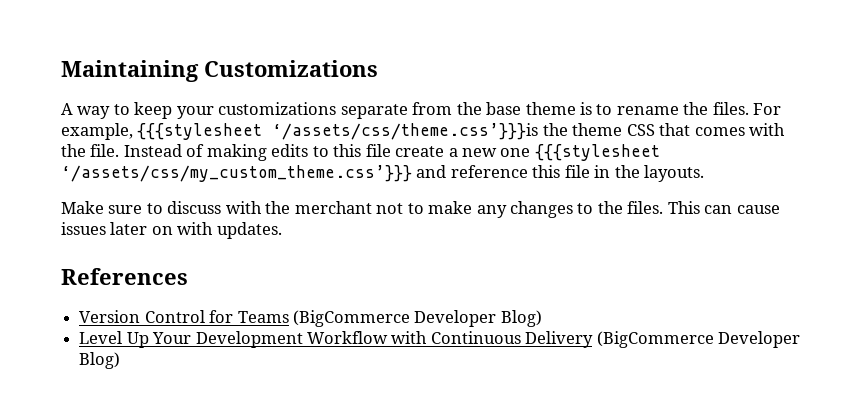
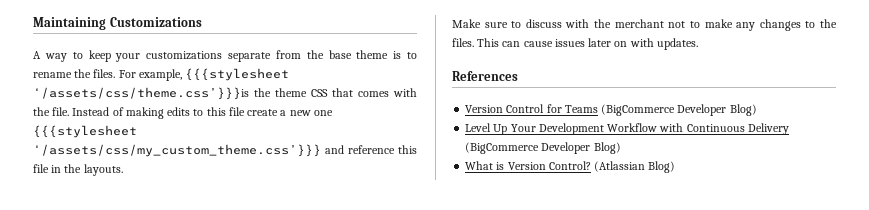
+ What is Version Control? (Atlassian Blog)

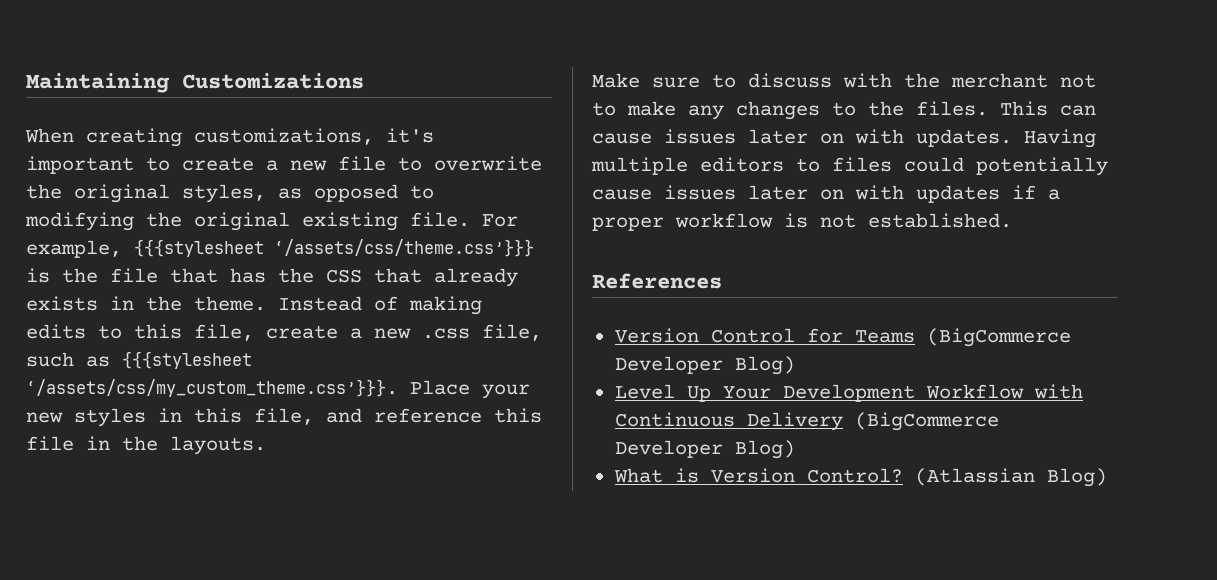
- A way to keep your customizations separate from the base theme is to rename the files. For example, {{{stylesheet ‘/assets/css/theme.css’}}}is the theme CSS that comes with the file.
+ When creating customizations, it's important to create a new file to overwrite the original styles, as opposed to modifying the original existing file. For example, {{{stylesheet ‘/assets/css/theme.css’}}} is the file that has the CSS that already exists in the theme.
- Instead of making edits to this file create a new one {{{stylesheet ‘/assets/css/my_custom_theme.css’}}} and reference this file in the layouts.
+ Instead of making edits to this file, create a new .css file, such as {{{stylesheet ‘/assets/css/my_custom_theme.css’}}}. Place your new styles in this file, and reference this file in the layouts.
+ Having multiple editors to files could potentially cause issues later on with updates if a proper workflow is not established.

